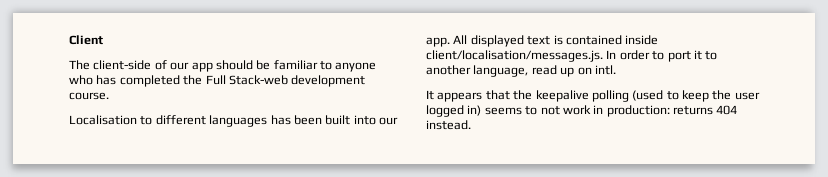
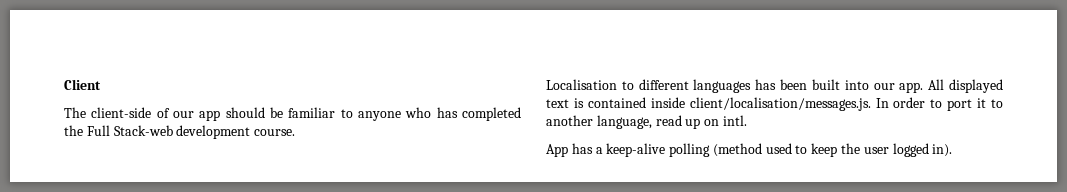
- It appears that the keepalive polling (used to keep the user logged in) seems to not work in production: returns 404 instead.
+ App has a keep-alive polling (method used to keep the user logged in).

